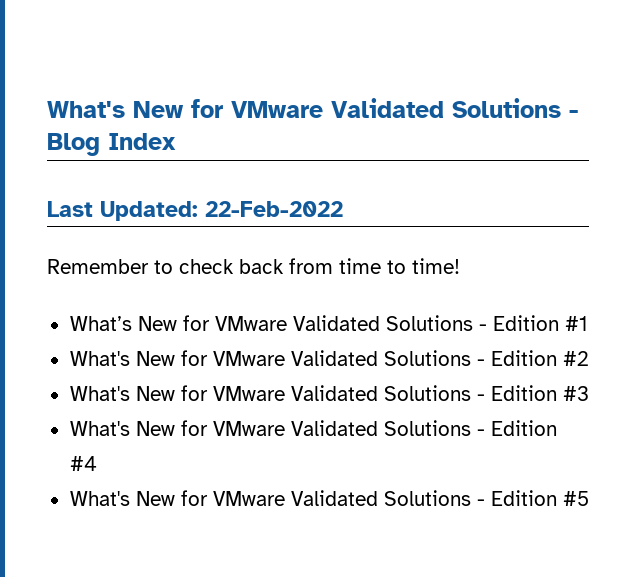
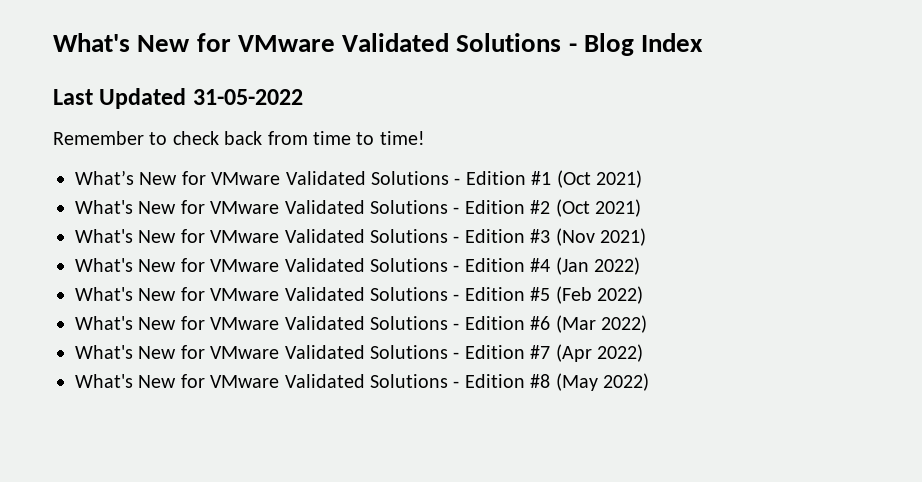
- Last Updated: 22-Feb-2022
+ Last Updated 31-05-2022
- What’s New for VMware Validated Solutions - Edition #1
+ What’s New for VMware Validated Solutions - Edition #1 (Oct 2021)
- What's New for VMware Validated Solutions - Edition #2
+ What's New for VMware Validated Solutions - Edition #2 (Oct 2021)
- What's New for VMware Validated Solutions - Edition #3
+ What's New for VMware Validated Solutions - Edition #3 (Nov 2021)
- What's New for VMware Validated Solutions - Edition #4
+ What's New for VMware Validated Solutions - Edition #4 (Jan 2022)
- What's New for VMware Validated Solutions - Edition #5
+ What's New for VMware Validated Solutions - Edition #5 (Feb 2022)
+ What's New for VMware Validated Solutions - Edition #6 (Mar 2022)
+ What's New for VMware Validated Solutions - Edition #7 (Apr 2022)
+ What's New for VMware Validated Solutions - Edition #8 (May 2022)

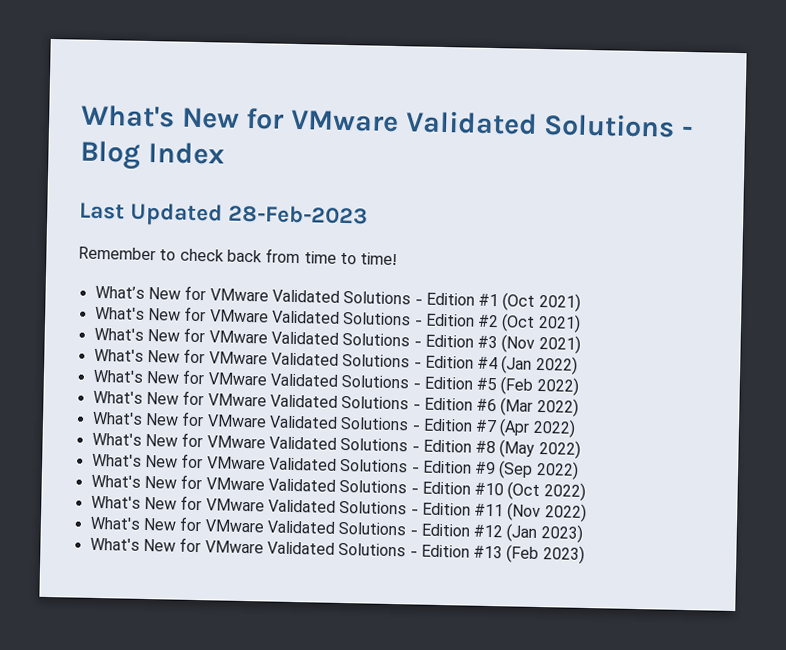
- Last Updated 31-05-2022
+ Last Updated 28-Feb-2023
+ What's New for VMware Validated Solutions - Edition #9 (Sep 2022)
+ What's New for VMware Validated Solutions - Edition #10 (Oct 2022)
+ What's New for VMware Validated Solutions - Edition #11 (Nov 2022)
+ What's New for VMware Validated Solutions - Edition #12 (Jan 2023)
+ What's New for VMware Validated Solutions - Edition #13 (Feb 2023)

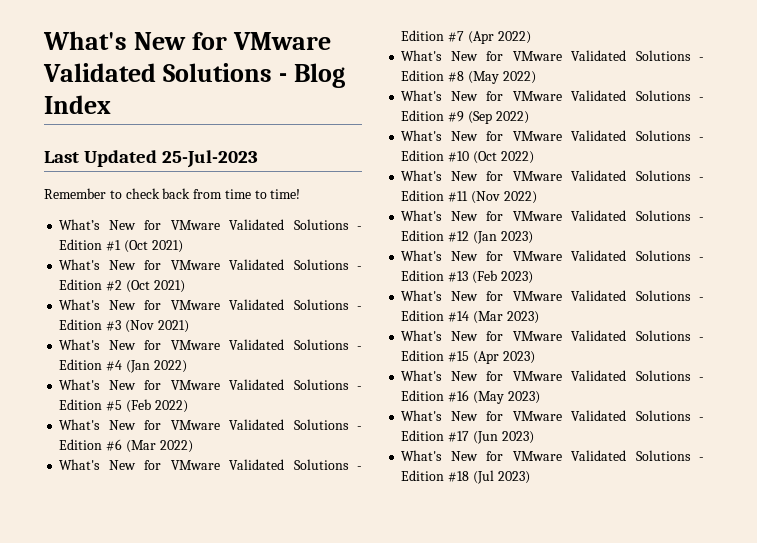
- Last Updated 28-Feb-2023
+ Last Updated 25-Jul-2023
+ What's New for VMware Validated Solutions - Edition #14 (Mar 2023)
+ What's New for VMware Validated Solutions - Edition #15 (Apr 2023)
+ What's New for VMware Validated Solutions - Edition #16 (May 2023)
+ What's New for VMware Validated Solutions - Edition #17 (Jun 2023)
+ What's New for VMware Validated Solutions - Edition #18 (Jul 2023)

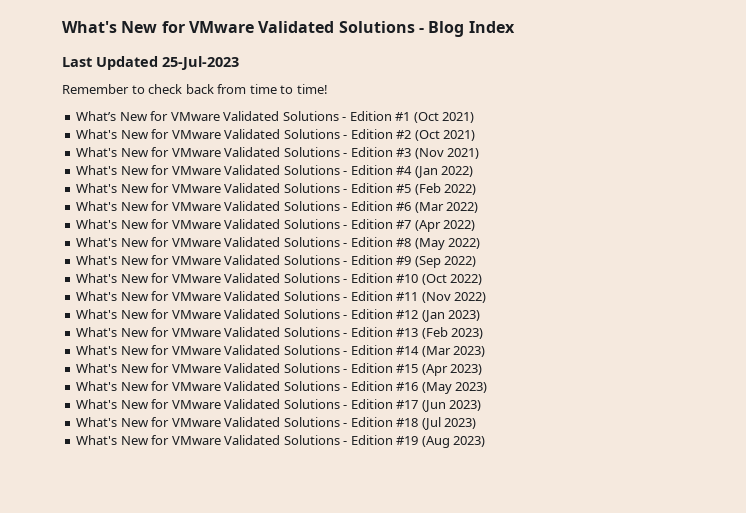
+ What's New for VMware Validated Solutions - Edition #19 (Aug 2023)

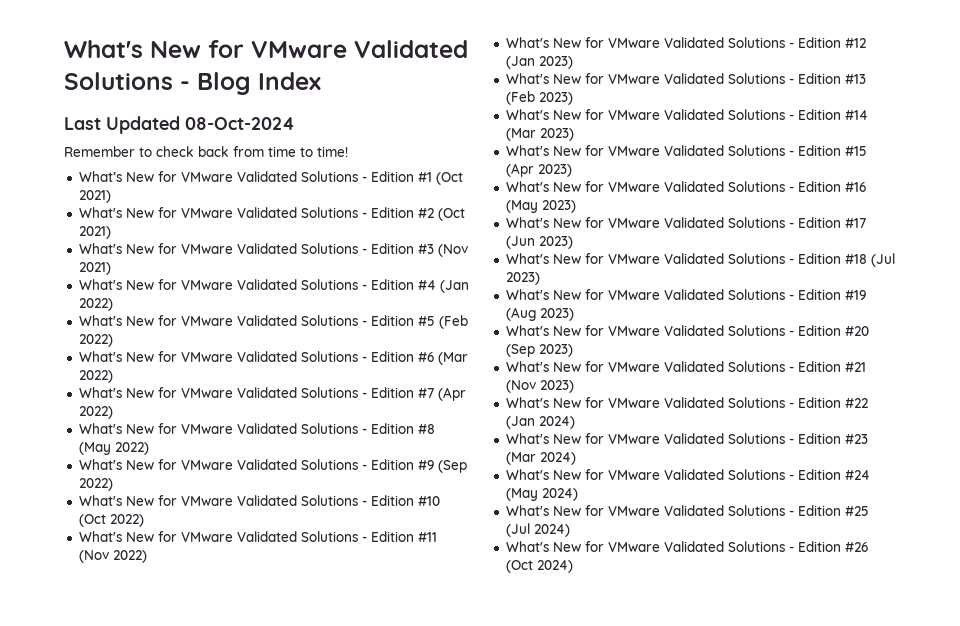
- Last Updated 25-Jul-2023
+ Last Updated 08-Oct-2024
+ What's New for VMware Validated Solutions - Edition #20 (Sep 2023)
+ What's New for VMware Validated Solutions - Edition #21 (Nov 2023)
+ What's New for VMware Validated Solutions - Edition #22 (Jan 2024)
+ What's New for VMware Validated Solutions - Edition #23 (Mar 2024)
+ What's New for VMware Validated Solutions - Edition #24 (May 2024)
+ What's New for VMware Validated Solutions - Edition #25 (Jul 2024)
+ What's New for VMware Validated Solutions - Edition #26 (Oct 2024)

